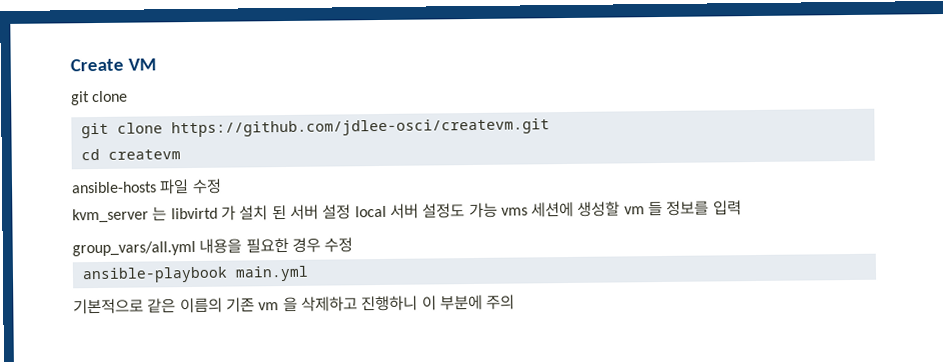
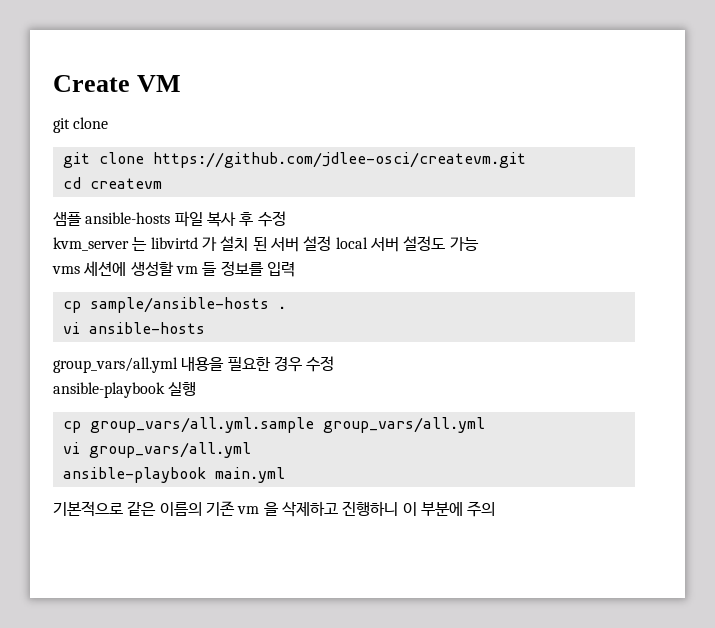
- ansible-hosts 파일 수정
+ 샘플 ansible-hosts 파일 복사 후 수정
- kvm_server 는 libvirtd 가 설치 된 서버 설정 local 서버 설정도 가능 vms 세션에 생성할 vm 들 정보를 입력
+ kvm_server 는 libvirtd 가 설치 된 서버 설정 local 서버 설정도 가능
+ vms 세션에 생성할 vm 들 정보를 입력
+ cp sample/ansible-hosts .
+ vi ansible-hosts
+ ansible-playbook 실행
+ cp group_vars/all.yml.sample group_vars/all.yml
+ vi group_vars/all.yml

